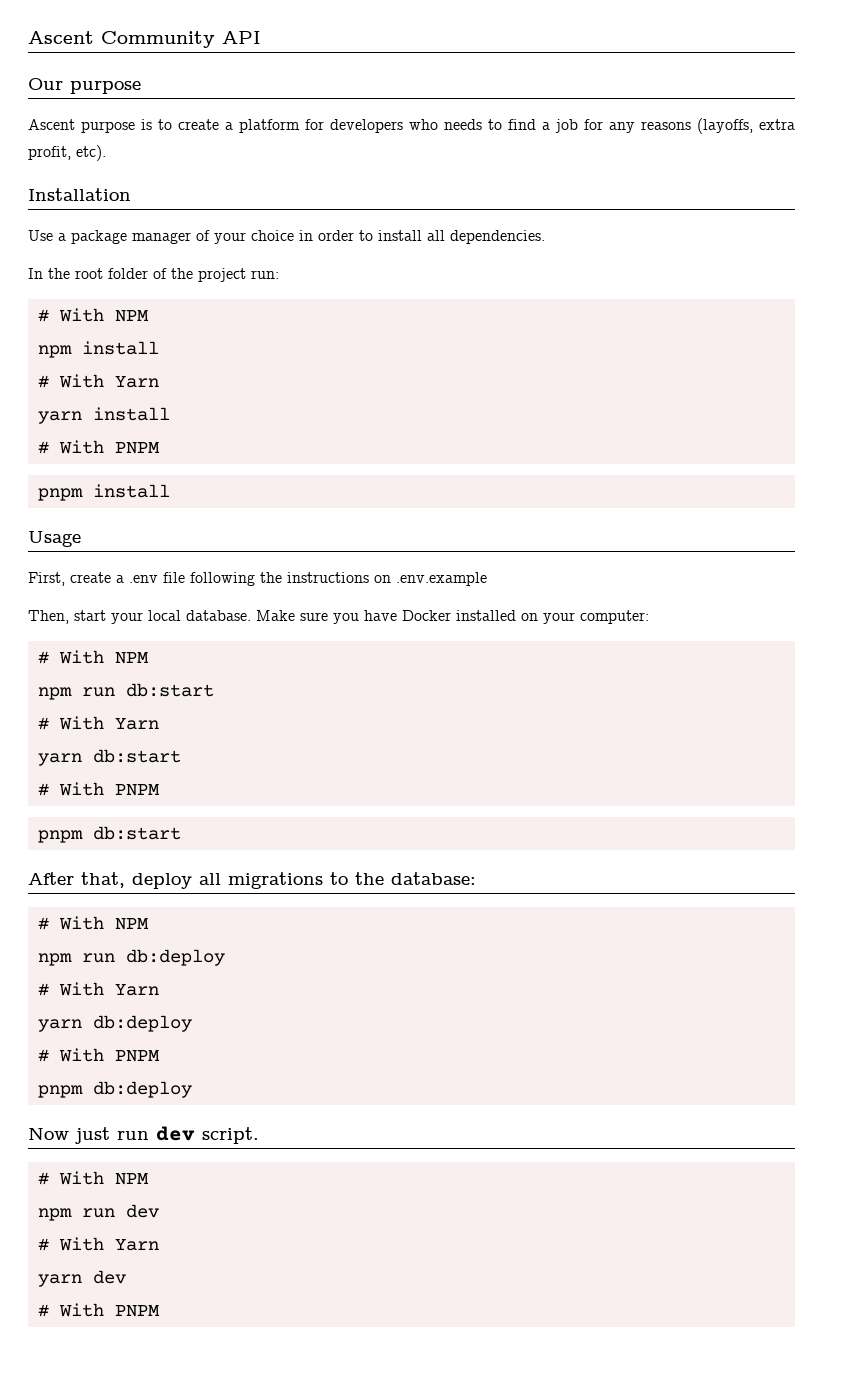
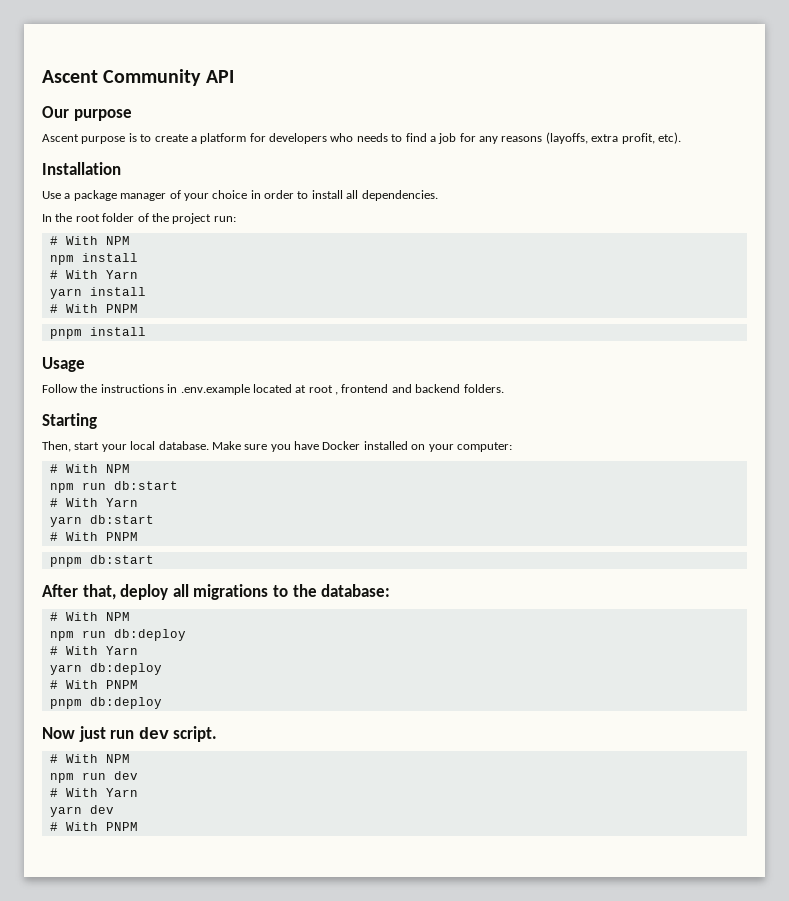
- First, create a .env file following the instructions on .env.example
+ Follow the instructions in .env.example located at root , frontend and backend folders.
+ Starting

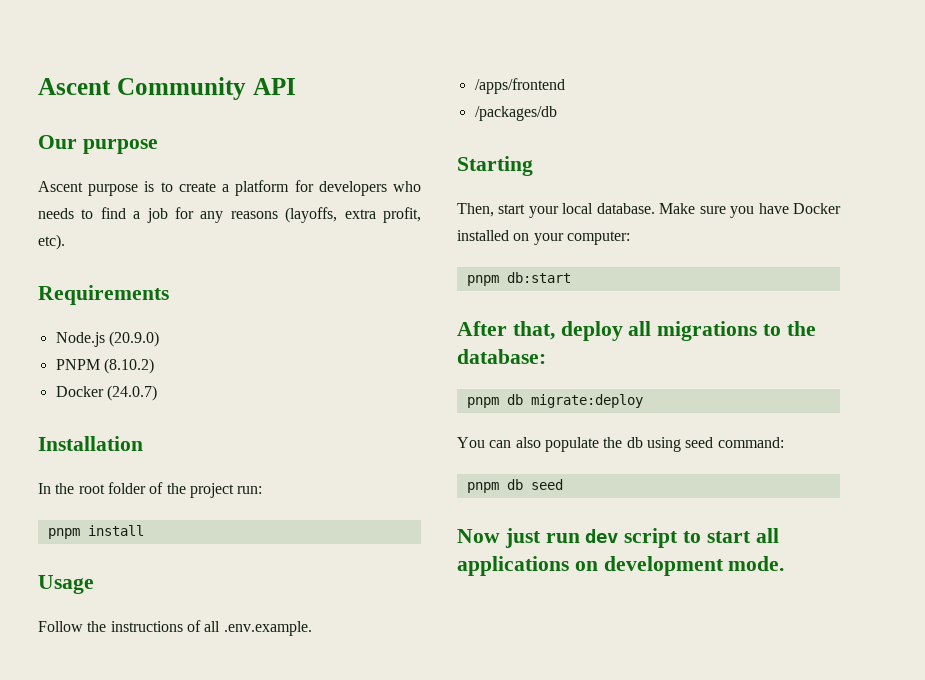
+ Requirements
+ Node.js (20.9.0)
+ PNPM (8.10.2)
+ Docker (24.0.7)
  Installation
- Use a package manager of your choice in order to install all dependencies.
  In the root folder of the project run:
- # With NPM
- npm install
- # With Yarn
- yarn install
- # With PNPM
- Follow the instructions in .env.example located at root , frontend and backend folders.
+ Follow the instructions of all .env.example.
+ /apps/frontend
+ /packages/db
  Make sure you have Docker installed on your computer:
- # With NPM
- npm run db:start
- # With Yarn
- yarn db:start
- # With PNPM
  After that, deploy all migrations to the database:
- # With NPM
- npm run db:deploy
- # With Yarn
- yarn db:deploy
- # With PNPM
- pnpm db:deploy
+ pnpm db migrate:deploy
+ You can also populate the db using seed command:
+ pnpm db seed
- Now just run dev script.
- # With NPM
- npm run dev
- # With Yarn
- yarn dev
- # With PNPM
+ Now just run dev script to start all applications on development mode.

